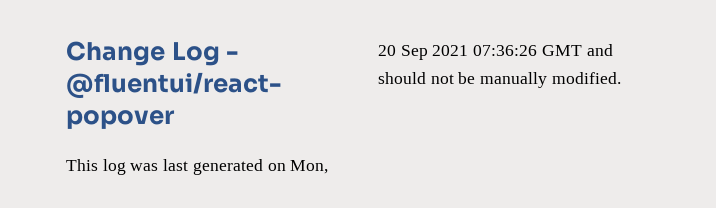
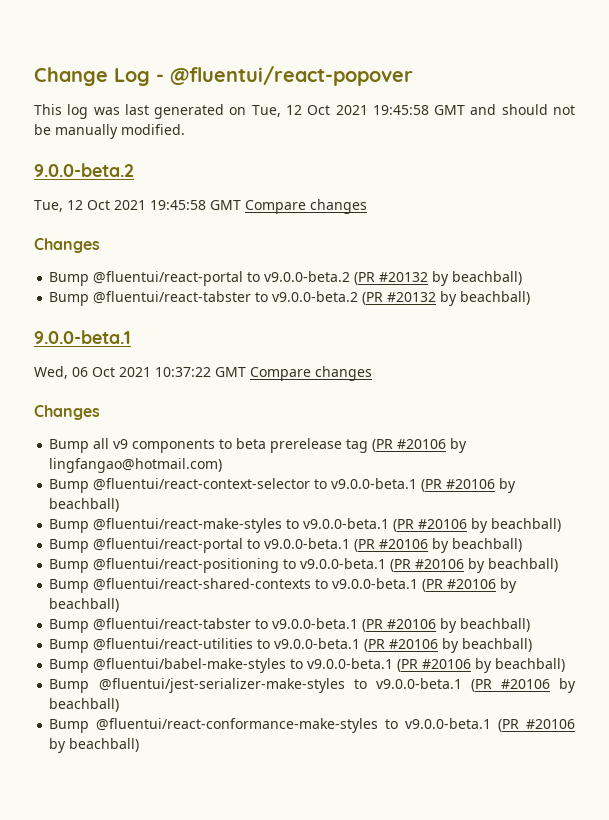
- This log was last generated on Mon, 20 Sep 2021 07:36:26 GMT and should not be manually modified.
+ This log was last generated on Tue, 12 Oct 2021 19:45:58 GMT and should not be manually modified.
+ 9.0.0-beta.2
+ Tue, 12 Oct 2021 19:45:58 GMT Compare changes
+ Changes
+ Bump @fluentui/react-portal to v9.0.0-beta.2 (PR #20132 by beachball)
+ Bump @fluentui/react-tabster to v9.0.0-beta.2 (PR #20132 by beachball)
+ 9.0.0-beta.1
+ Wed, 06 Oct 2021 10:37:22 GMT Compare changes
+ Changes
+ Bump all v9 components to beta prerelease tag (PR #20106 by lingfangao@hotmail.com)
+ Bump @fluentui/react-context-selector to v9.0.0-beta.1 (PR #20106 by beachball)
+ Bump @fluentui/react-make-styles to v9.0.0-beta.1 (PR #20106 by beachball)
+ Bump @fluentui/react-portal to v9.0.0-beta.1 (PR #20106 by beachball)
+ Bump @fluentui/react-positioning to v9.0.0-beta.1 (PR #20106 by beachball)
+ Bump @fluentui/react-shared-contexts to v9.0.0-beta.1 (PR #20106 by beachball)
+ Bump @fluentui/react-tabster to v9.0.0-beta.1 (PR #20106 by beachball)
+ Bump @fluentui/react-utilities to v9.0.0-beta.1 (PR #20106 by beachball)
+ Bump @fluentui/babel-make-styles to v9.0.0-beta.1 (PR #20106 by beachball)
+ Bump @fluentui/jest-serializer-make-styles to v9.0.0-beta.1 (PR #20106 by beachball)
+ Bump @fluentui/react-conformance-make-styles to v9.0.0-beta.1 (PR #20106 by beachball)

